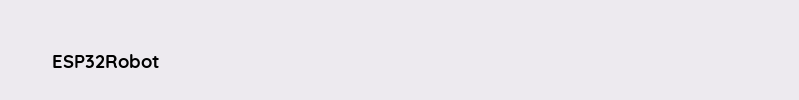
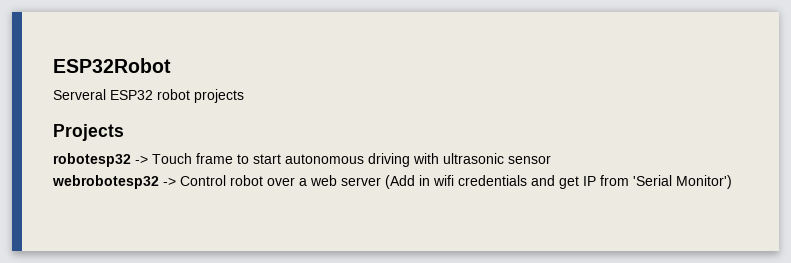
+ Serveral ESP32 robot projects
+ Projects
+ robotesp32 -> Touch frame to start autonomous driving with ultrasonic sensor
+ webrobotesp32 -> Control robot over a web server (Add in wifi credentials and get IP from 'Serial Monitor')

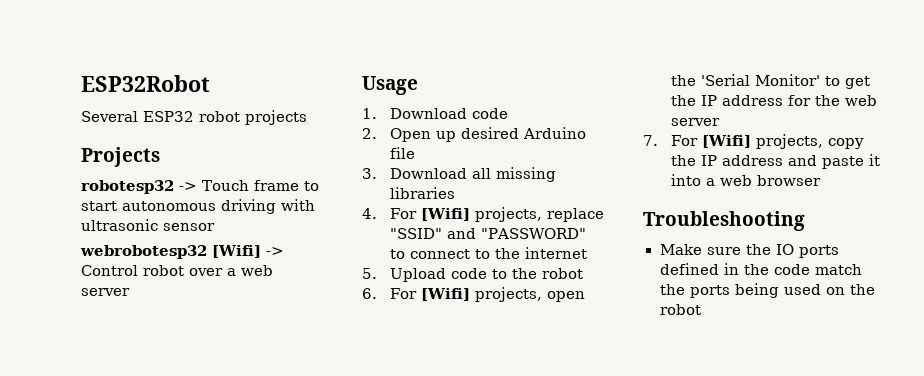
- Serveral ESP32 robot projects
+ Several ESP32 robot projects
- webrobotesp32 -> Control robot over a web server (Add in wifi credentials and get IP from 'Serial Monitor')
+ webrobotesp32 [Wifi] -> Control robot over a web server
+ Usage
+ 1. Download code
+ 2. Open up desired Arduino file
+ 3. Download all missing libraries
+ 4. For [Wifi] projects, replace "SSID" and "PASSWORD" to connect to the internet
+ 5. Upload code to the robot
+ 6. For [Wifi] projects, open the 'Serial Monitor' to get the IP address for the web server
+ 7. For [Wifi] projects, copy the IP address and paste it into a web browser
+ Troubleshooting
+ Make sure the IO ports defined in the code match the ports being used on the robot

